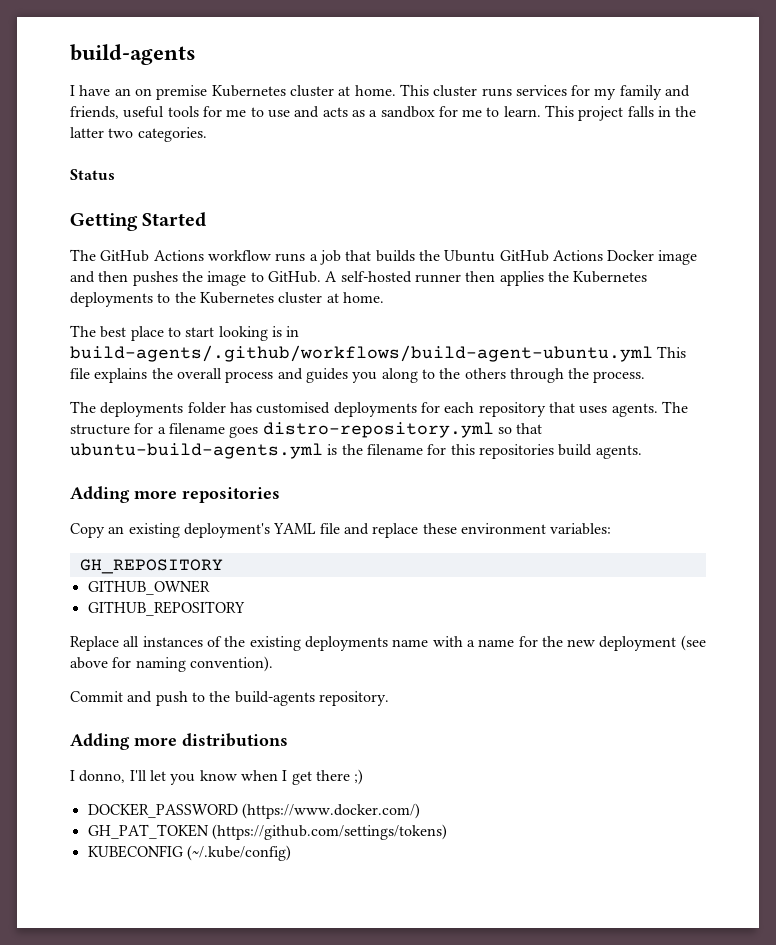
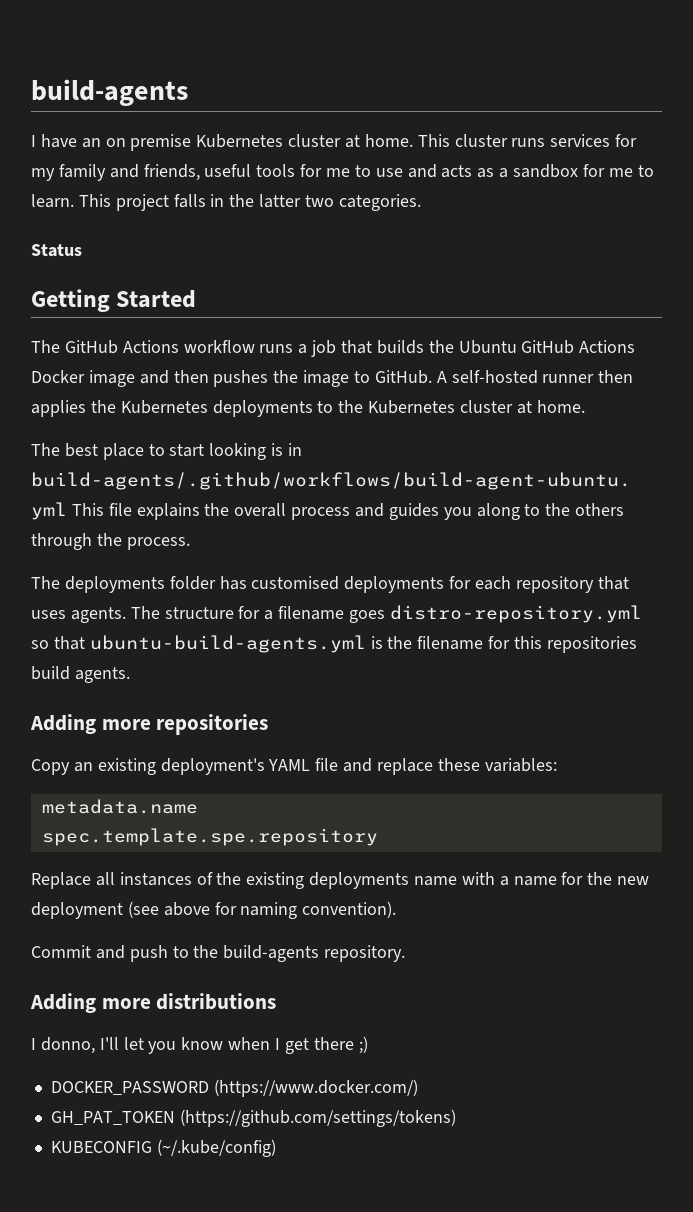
- Copy an existing deployment's YAML file and replace these environment variables:
+ Copy an existing deployment's YAML file and replace these variables:
- GH_REPOSITORY
- GITHUB_OWNER
- GITHUB_REPOSITORY
+ metadata.name
+ spec.template.spe.repository

